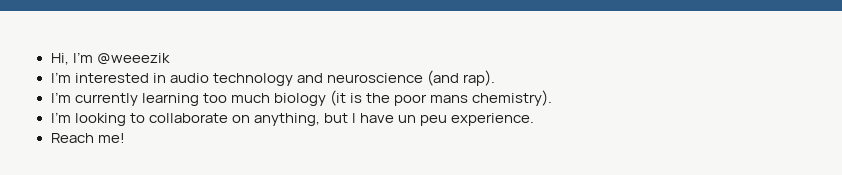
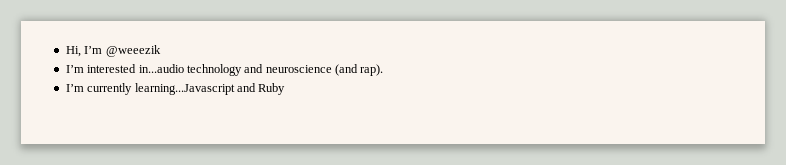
- I’m interested in audio technology and neuroscience (and rap).
+ I’m interested in...audio technology and neuroscience (and rap).
- I’m currently learning too much biology (it is the poor mans chemistry).
- I’m looking to collaborate on anything, but I have un peu experience.
- Reach me!
+ I’m currently learning...Javascript and Ruby

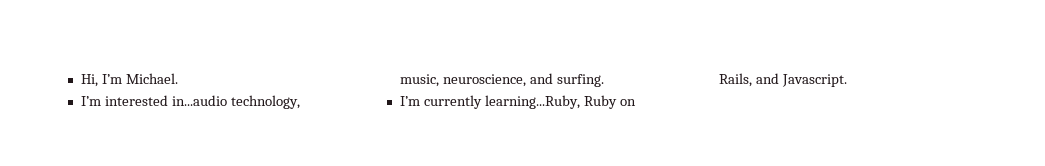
- Hi, I’m @weeezik
+ Hi, I’m Michael.
- I’m interested in...audio technology and neuroscience (and rap).
- I’m currently learning...Javascript and Ruby
+ I’m interested in...audio technology, music, neuroscience, and surfing.
+ I’m currently learning...Ruby, Ruby on Rails, and Javascript.

